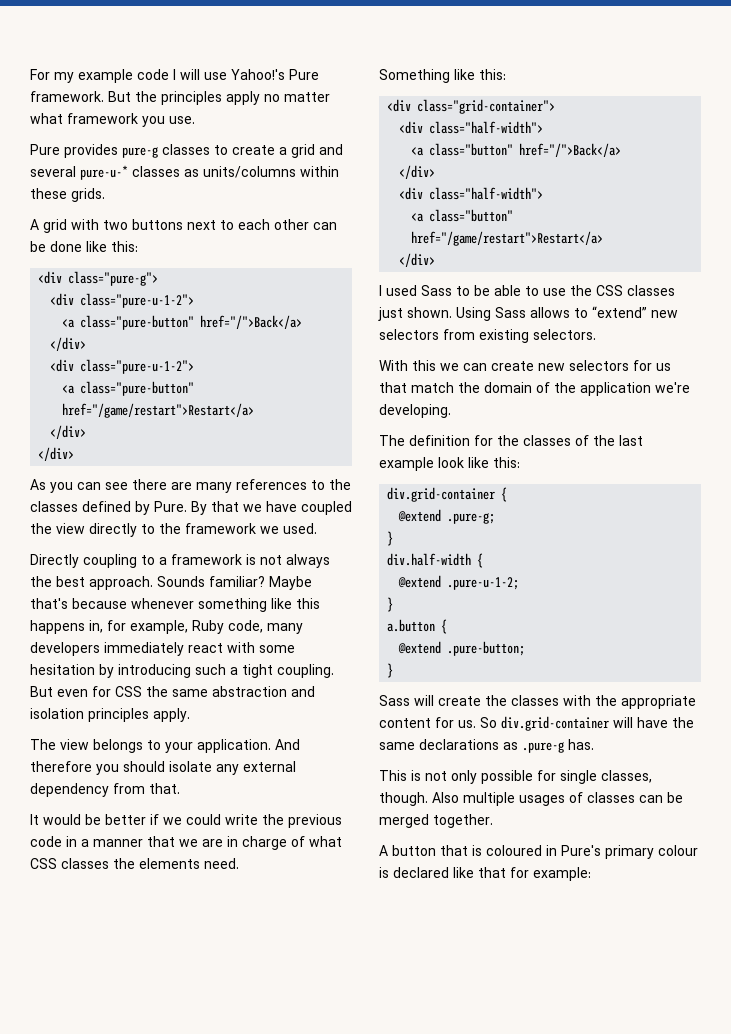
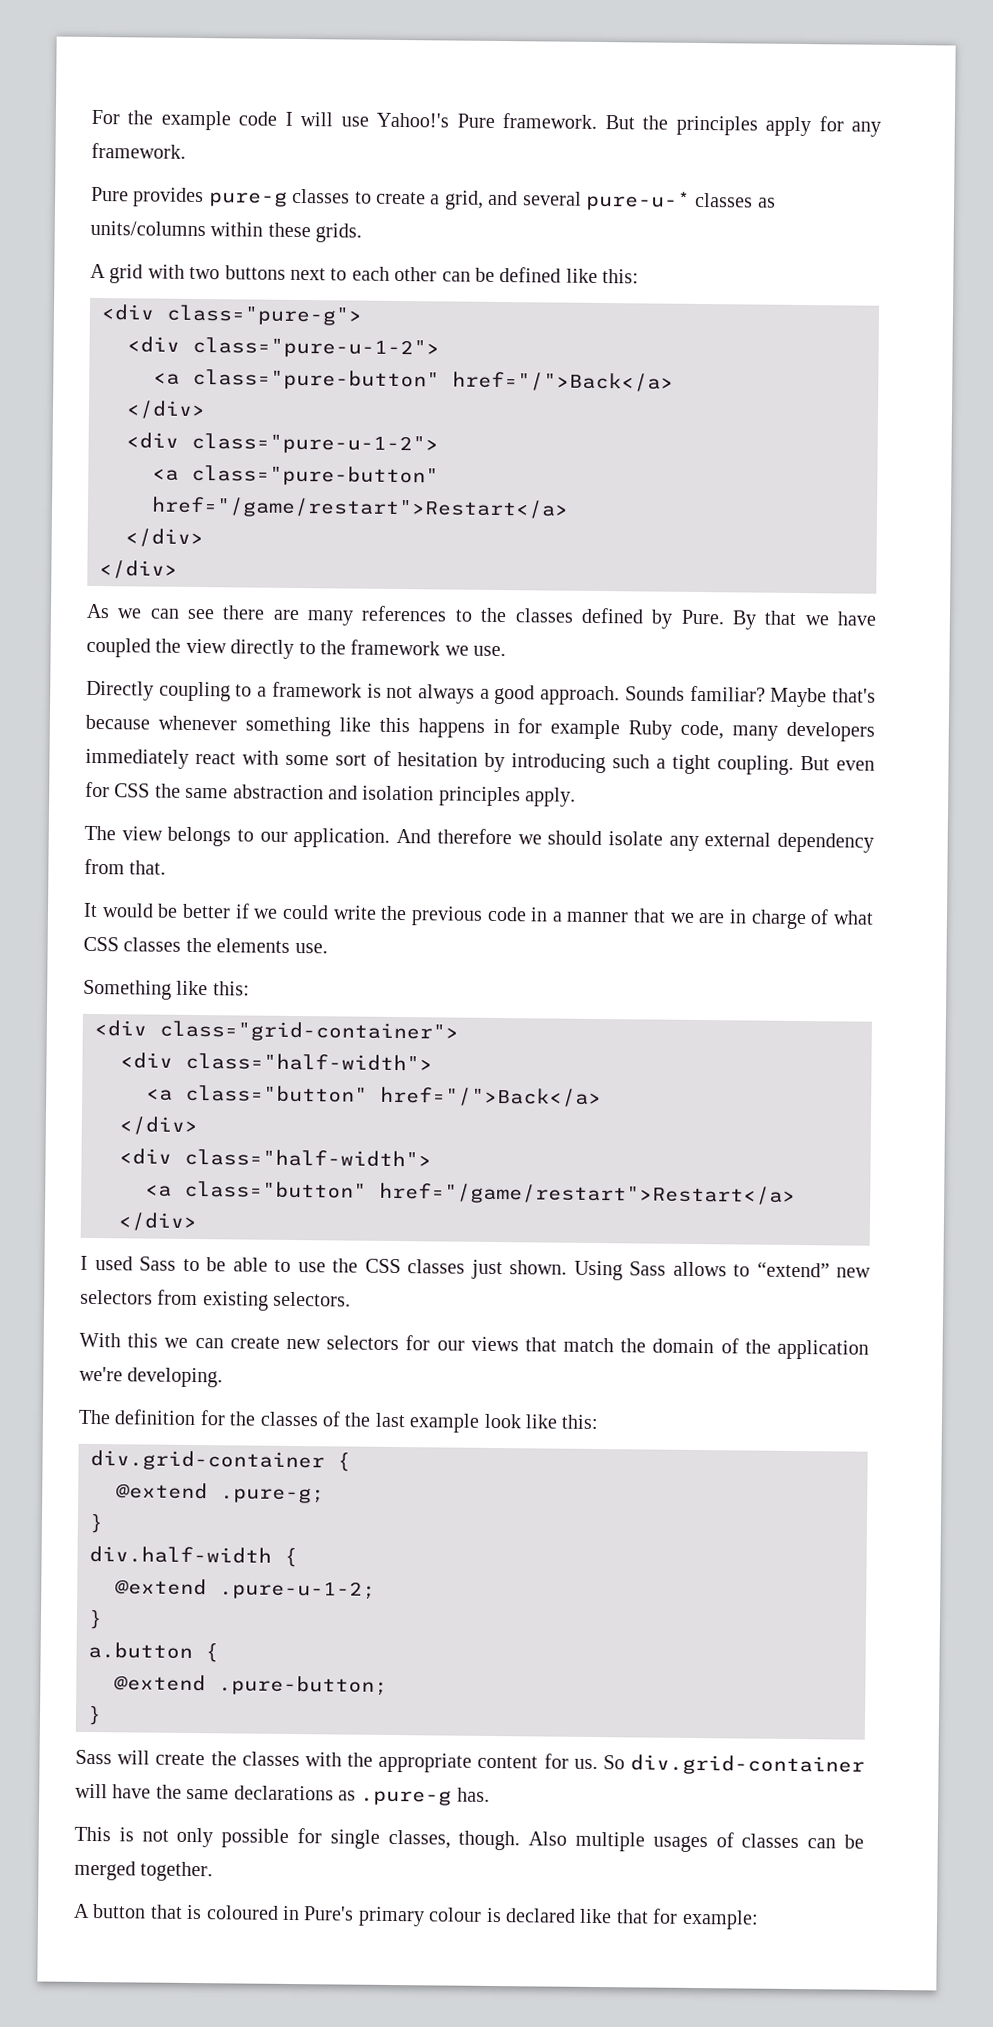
- For my example code I will use Yahoo!'s Pure framework.
+ For the example code I will use Yahoo!'s Pure framework.
- But the principles apply no matter what framework you use.
+ But the principles apply for any framework.
- Pure provides pure-g classes to create a grid and several pure-u-* classes as units/columns within these grids.
+ Pure provides pure-g classes to create a grid, and several pure-u-* classes as units/columns within these grids.
- A grid with two buttons next to each other can be done like this:
+ A grid with two buttons next to each other can be defined like this:
- As you can see there are many references to the classes defined by Pure.
+ As we can see there are many references to the classes defined by Pure.
- By that we have coupled the view directly to the framework we used.
+ By that we have coupled the view directly to the framework we use.
- Directly coupling to a framework is not always the best approach.
+ Directly coupling to a framework is not always a good approach.
- Maybe that's because whenever something like this happens in, for example, Ruby code, many developers immediately react with some hesitation by introducing such a tight coupling.
+ Maybe that's because whenever something like this happens in for example Ruby code, many developers immediately react with some sort of hesitation by introducing such a tight coupling.
- The view belongs to your application.
+ The view belongs to our application.
- And therefore you should isolate any external dependency from that.
+ And therefore we should isolate any external dependency from that.
- It would be better if we could write the previous code in a manner that we are in charge of what CSS classes the elements need.
+ It would be better if we could write the previous code in a manner that we are in charge of what CSS classes the elements use.
- With this we can create new selectors for us that match the domain of the application we're developing.
+ With this we can create new selectors for our views that match the domain of the application we're developing.

